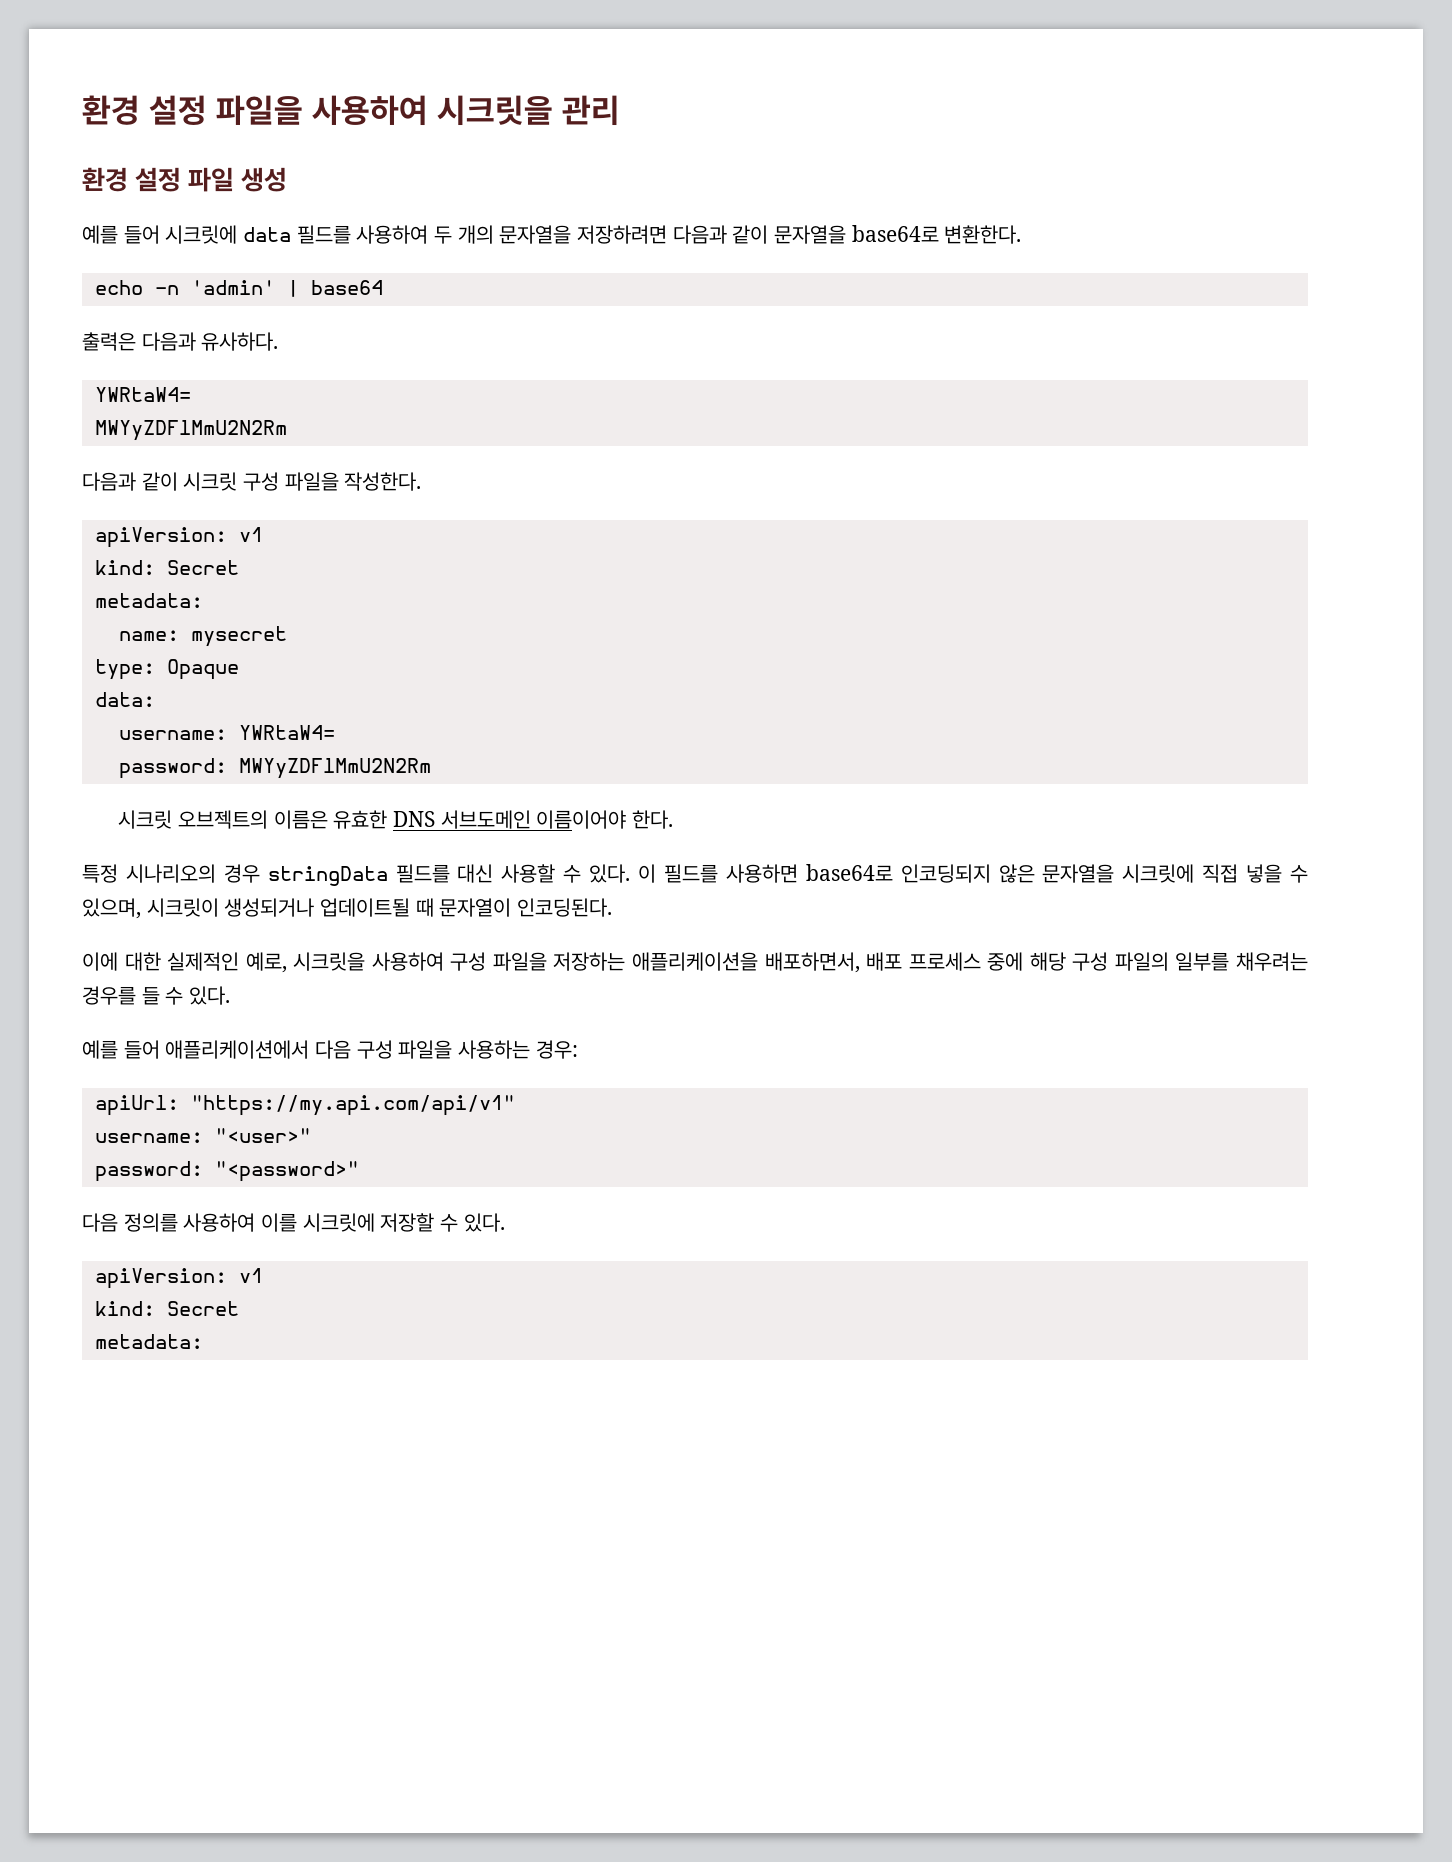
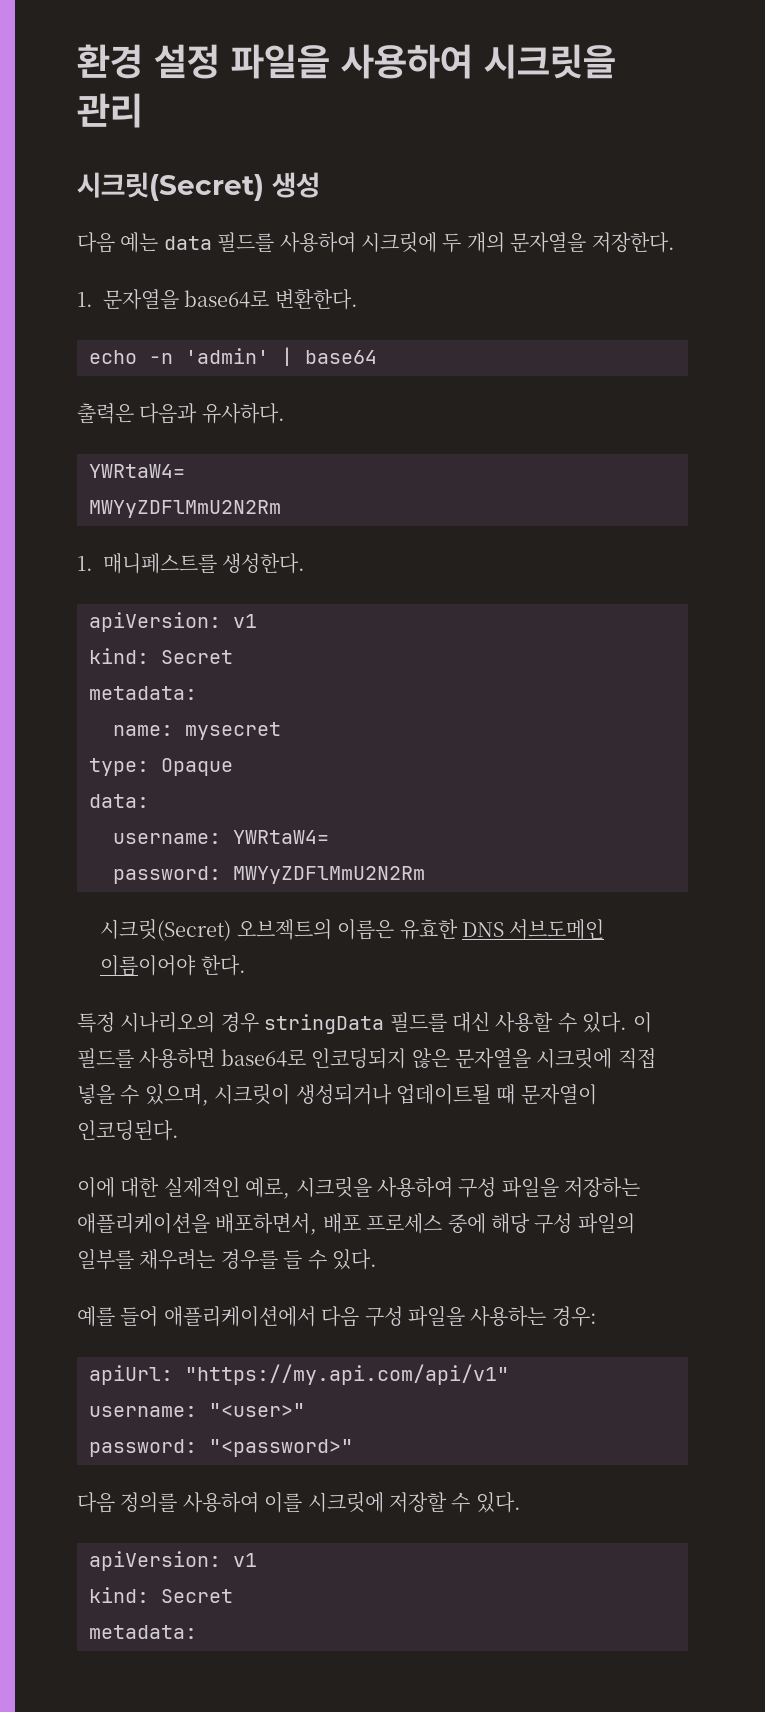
- 환경 설정 파일 생성
- 예를 들어 시크릿에 data 필드를 사용하여 두 개의 문자열을 저장하려면 다음과 같이 문자열을 base64로 변환한다.
+ 시크릿(Secret) 생성
+ 다음 예는 data 필드를 사용하여 시크릿에 두 개의 문자열을 저장한다.
+ 1. 문자열을 base64로 변환한다.
- 다음과 같이 시크릿 구성 파일을 작성한다.
+ 1. 매니페스트를 생성한다.
- 시크릿 오브젝트의 이름은 유효한 DNS 서브도메인 이름이어야 한다.
+ 시크릿(Secret) 오브젝트의 이름은 유효한 DNS 서브도메인 이름이어야 한다.

